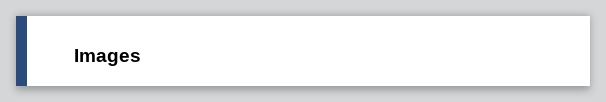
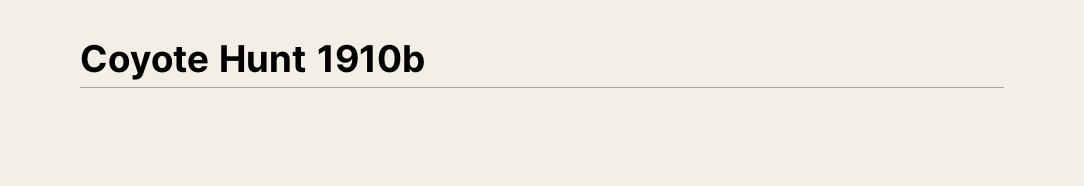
- Images
+ Coyote Hunt 1910b

